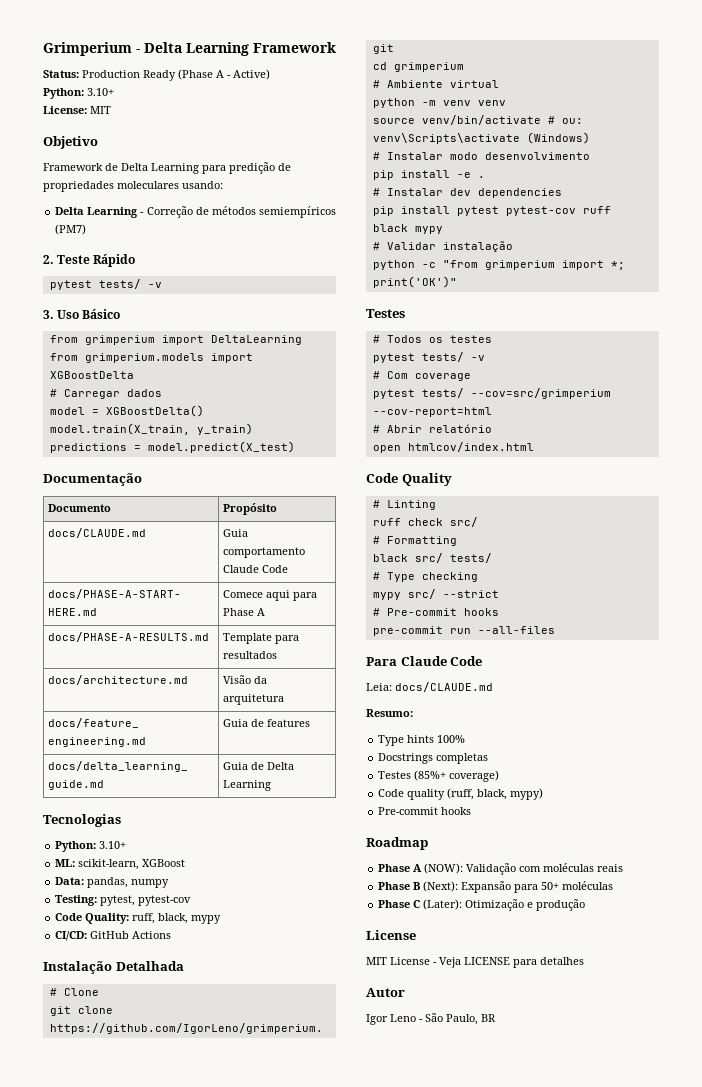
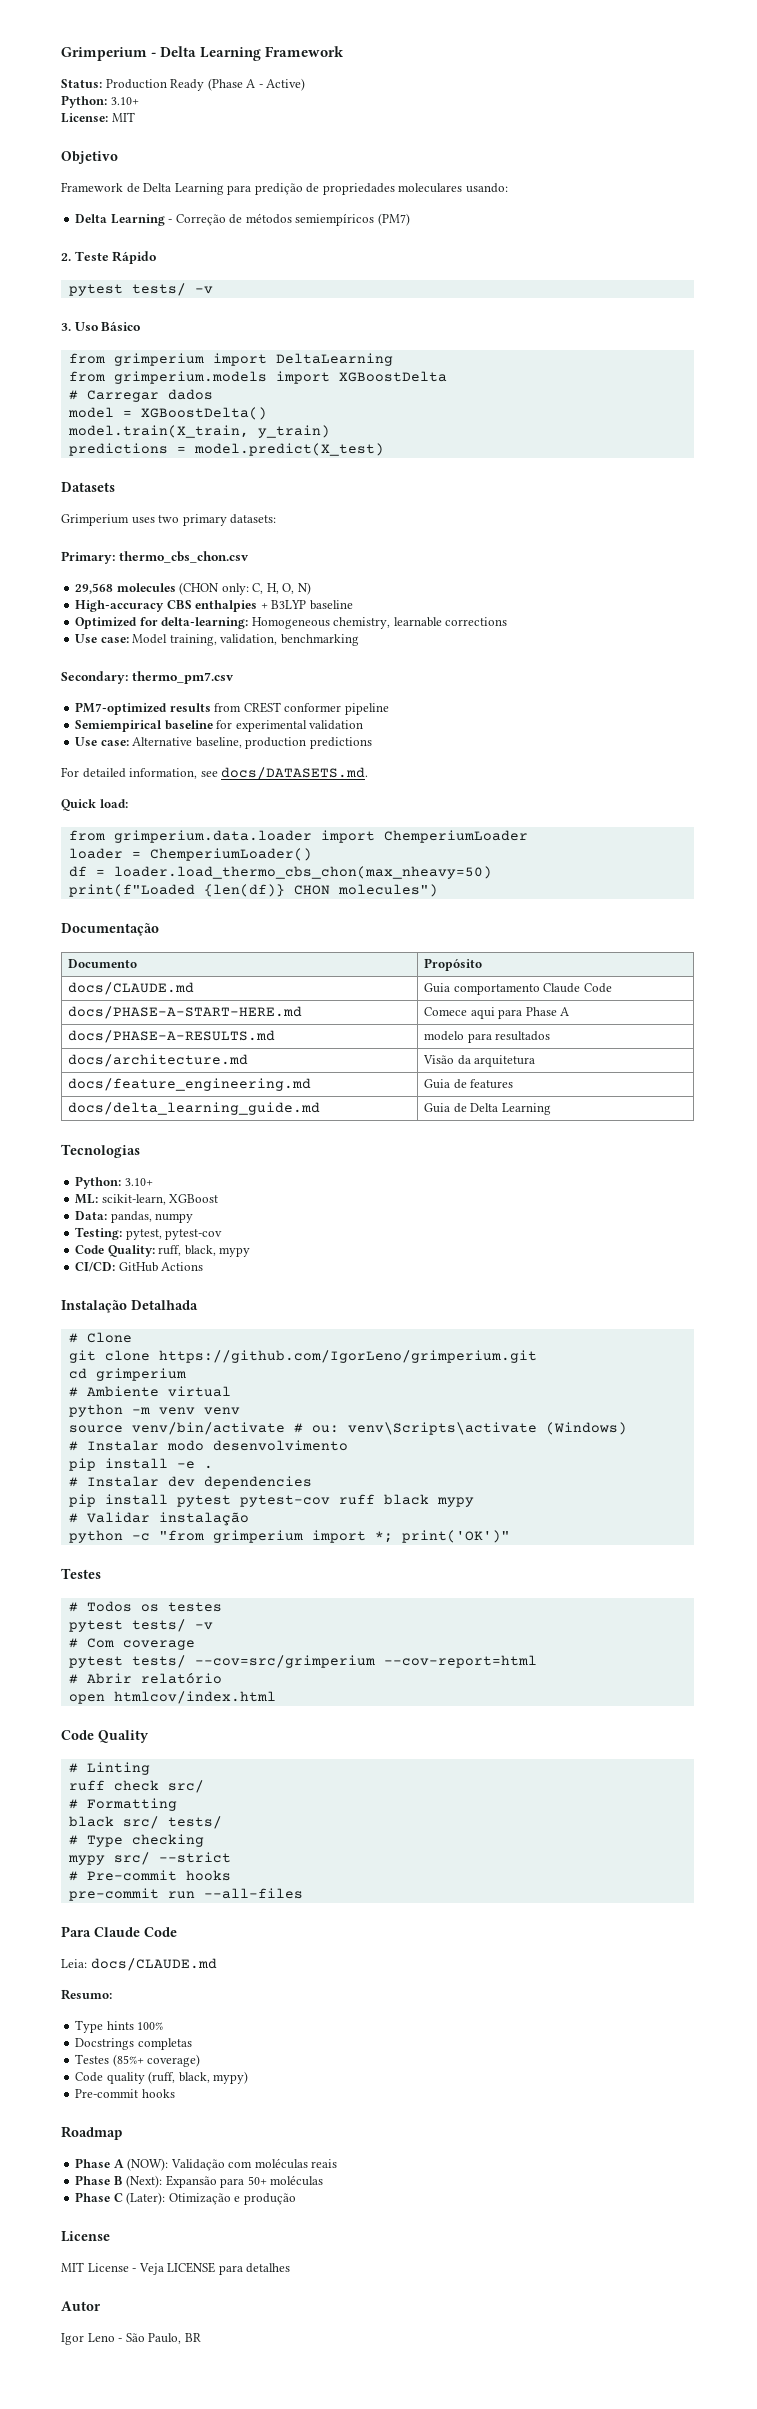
+ Datasets
+ Grimperium uses two primary datasets:
+ Primary: thermo_cbs_chon.csv
+ 29,568 molecules (CHON only: C, H, O, N)
+ High-accuracy CBS enthalpies + B3LYP baseline
+ Optimized for delta-learning: Homogeneous chemistry, learnable corrections
+ Use case: Model training, validation, benchmarking
+ Secondary: thermo_pm7.csv
+ PM7-optimized results from CREST conformer pipeline
+ Semiempirical baseline for experimental validation
+ Use case: Alternative baseline, production predictions
+ For detailed information, see docs/DATASETS.md.
+ Quick load:
+ from grimperium.data.loader import ChemperiumLoader
+ loader = ChemperiumLoader()
+ df = loader.load_thermo_cbs_chon(max_nheavy=50)
+ print(f"Loaded {len(df)} CHON molecules")
- docs/PHASE-A-RESULTS.md | Template para resultados
+ docs/PHASE-A-RESULTS.md | modelo para resultados

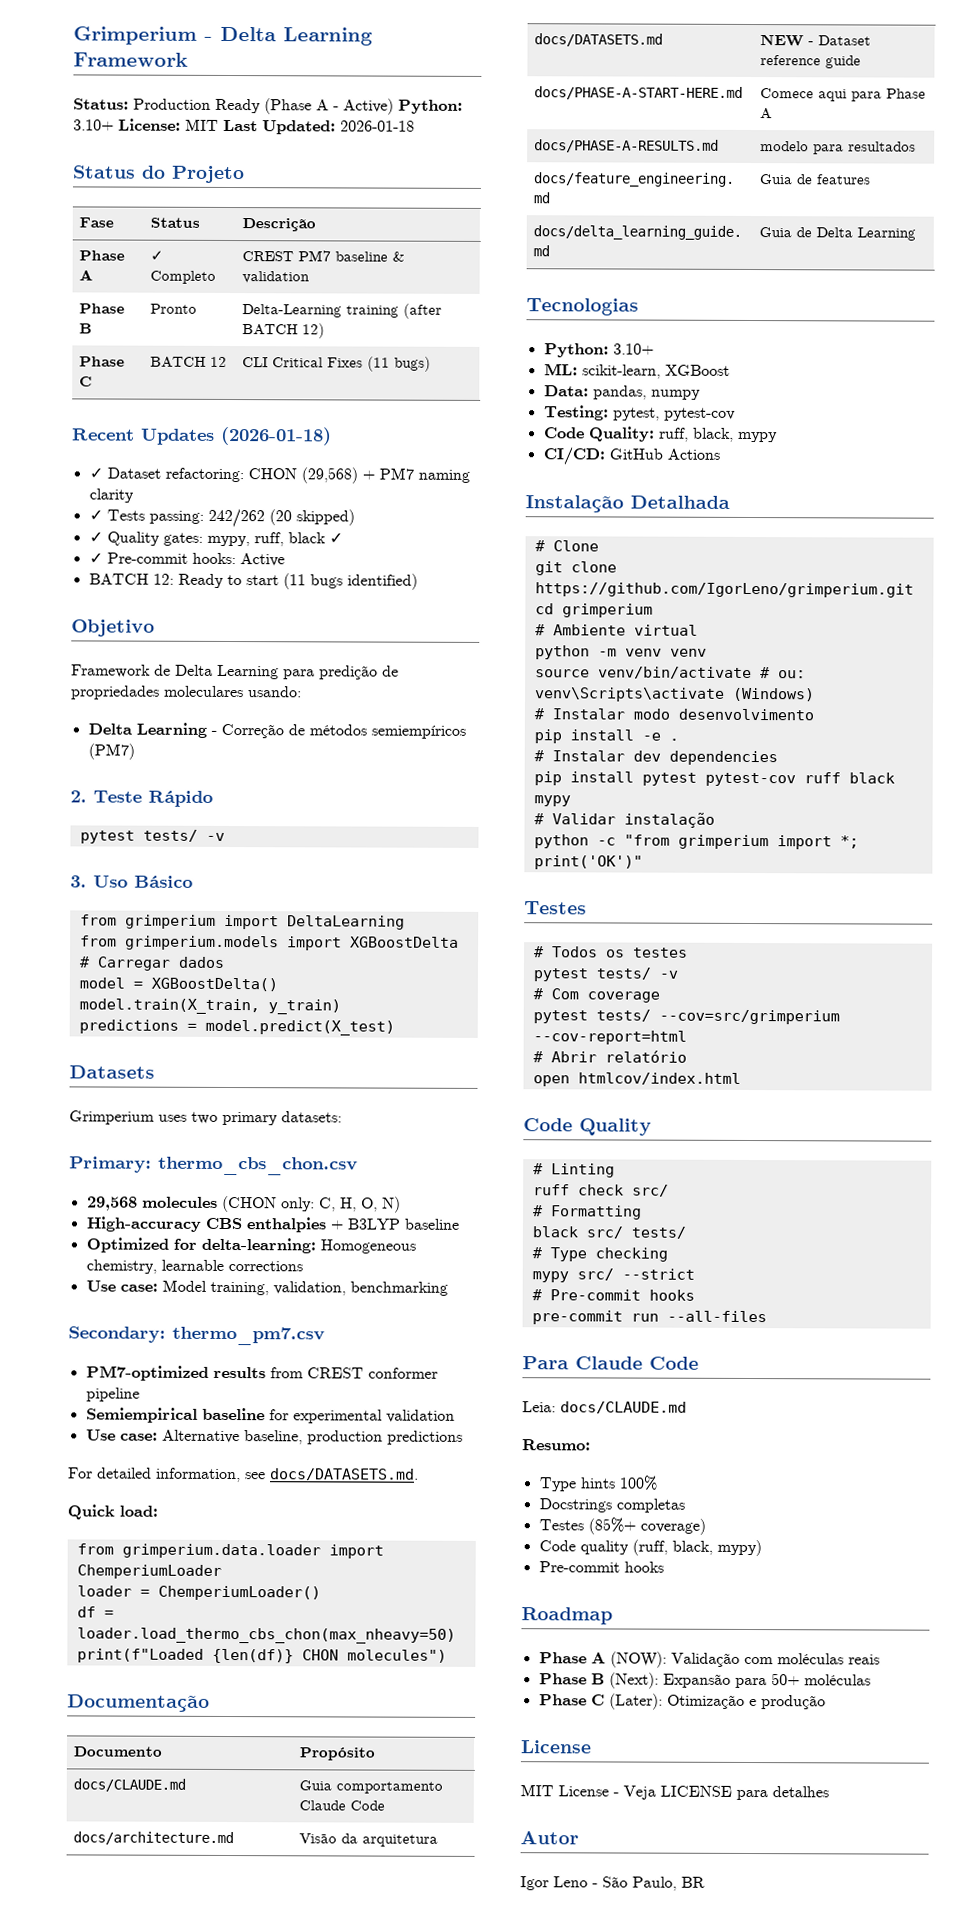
- Status: Production Ready (Phase A - Active)
- Python: 3.10+
- License: MIT
+ Status: Production Ready (Phase A - Active) Python: 3.10+ License: MIT Last Updated: 2026-01-18
+ Status do Projeto
+ Fase | Status | Descrição
+ Phase A | ✓ Completo | CREST PM7 baseline & validation
+ Phase B | Pronto | Delta-Learning training (after BATCH 12)
+ Phase C | BATCH 12 | CLI Critical Fixes (11 bugs)
+ Recent Updates (2026-01-18)
+ ✓ Dataset refactoring: CHON (29,568) + PM7 naming clarity
+ ✓ Tests passing: 242/262 (20 skipped)
+ ✓ Quality gates: mypy, ruff, black ✓
+ ✓ Pre-commit hooks: Active
+ BATCH 12: Ready to start (11 bugs identified)
+ docs/architecture.md | Visão da arquitetura
+ docs/DATASETS.md | NEW - Dataset reference guide
- docs/architecture.md | Visão da arquitetura

